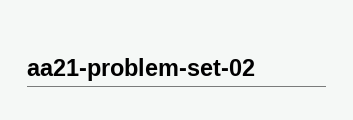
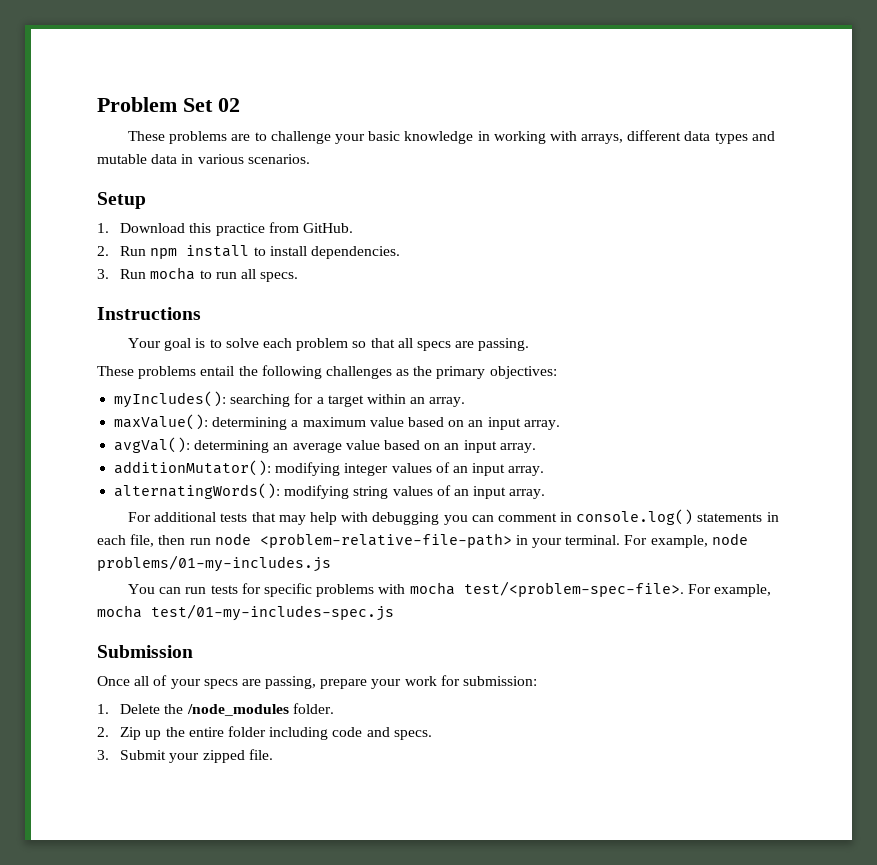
- aa21-problem-set-02
+ Problem Set 02
+ These problems are to challenge your basic knowledge in working with arrays, different data types and mutable data in various scenarios.
+ Setup
+ 1. Download this practice from GitHub.
+ 2. Run npm install to install dependencies.
+ 3. Run mocha to run all specs.
+ Instructions
+ Your goal is to solve each problem so that all specs are passing.
+ These problems entail the following challenges as the primary objectives:
+ myIncludes(): searching for a target within an array.
+ maxValue(): determining a maximum value based on an input array.
+ avgVal(): determining an average value based on an input array.
+ additionMutator(): modifying integer values of an input array.
+ alternatingWords(): modifying string values of an input array.
+ For additional tests that may help with debugging you can comment in console.log() statements in each file, then run node <problem-relative-file-path> in your terminal. For example, node problems/01-my-includes.js
+ You can run tests for specific problems with mocha test/<problem-spec-file>. For example, mocha test/01-my-includes-spec.js
+ Submission
+ Once all of your specs are passing, prepare your work for submission:
+ 1. Delete the /node_modules folder.
+ 2. Zip up the entire folder including code and specs.
+ 3. Submit your zipped file.

